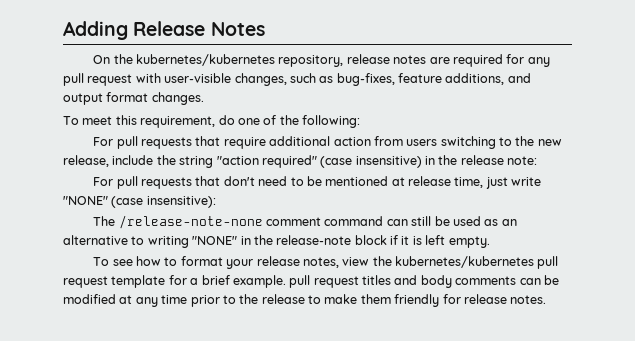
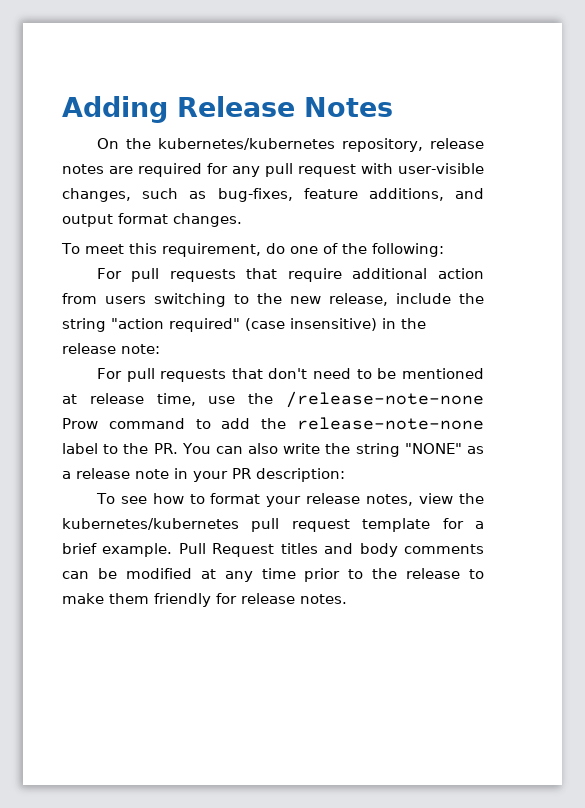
- For pull requests that don't need to be mentioned at release time, just write "NONE" (case insensitive):
- The /release-note-none comment command can still be used as an alternative to writing "NONE" in the release-note block if it is left empty.
+ For pull requests that don't need to be mentioned at release time, use the /release-note-none Prow command to add the release-note-none label to the PR. You can also write the string "NONE" as a release note in your PR description:
- To see how to format your release notes, view the kubernetes/kubernetes pull request template for a brief example. pull request titles and body comments can be modified at any time prior to the release to make them friendly for release notes.
+ To see how to format your release notes, view the kubernetes/kubernetes pull request template for a brief example. Pull Request titles and body comments can be modified at any time prior to the release to make them friendly for release notes.

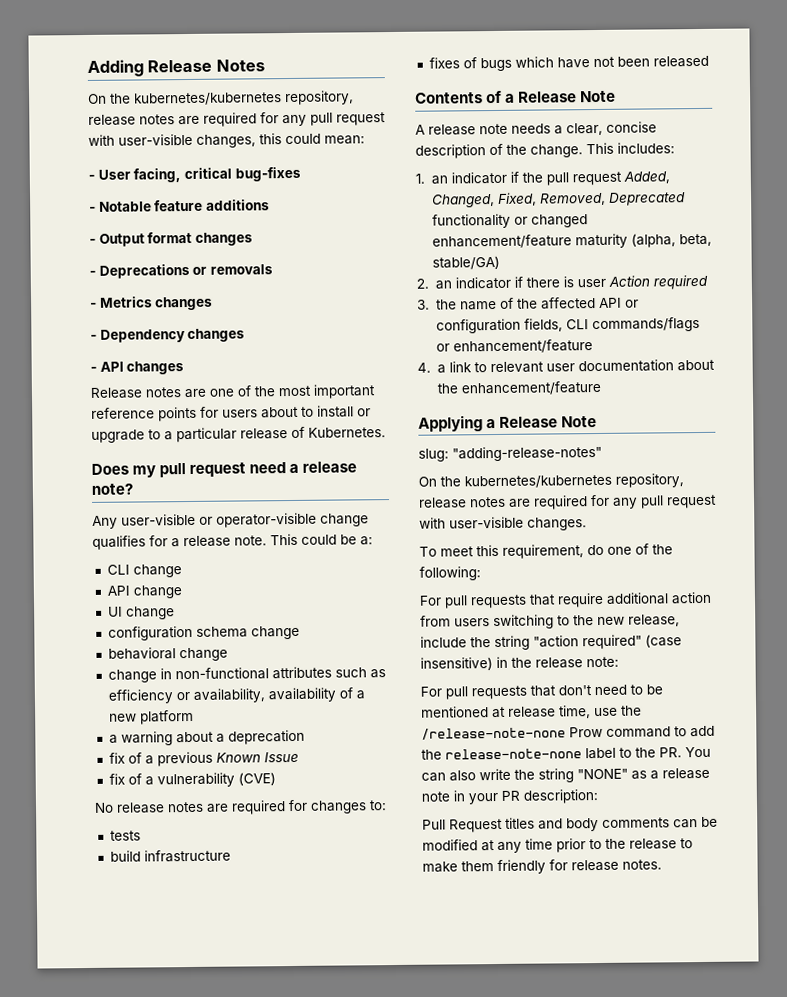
- On the kubernetes/kubernetes repository, release notes are required for any pull request with user-visible changes, such as bug-fixes, feature additions, and output format changes.
+ On the kubernetes/kubernetes repository, release notes are required for any pull request with user-visible changes, this could mean:
+ - User facing, critical bug-fixes
+ - Notable feature additions
+ - Output format changes
+ - Deprecations or removals
+ - Metrics changes
+ - Dependency changes
+ - API changes
+ Release notes are one of the most important reference points for users about to install or upgrade to a particular release of Kubernetes.
+ Does my pull request need a release note?
+ Any user-visible or operator-visible change qualifies for a release note. This could be a:
+ CLI change
+ API change
+ UI change
+ configuration schema change
+ behavioral change
+ change in non-functional attributes such as efficiency or availability, availability of a new platform
+ a warning about a deprecation
+ fix of a previous Known Issue
+ fix of a vulnerability (CVE)
+ No release notes are required for changes to:
+ tests
+ build infrastructure
+ fixes of bugs which have not been released
+ Contents of a Release Note
+ A release note needs a clear, concise description of the change. This includes:
+ 1. an indicator if the pull request Added, Changed, Fixed, Removed, Deprecated functionality or changed enhancement/feature maturity (alpha, beta, stable/GA)
+ 2. an indicator if there is user Action required
+ 3. the name of the affected API or configuration fields, CLI commands/flags or enhancement/feature
+ 4. a link to relevant user documentation about the enhancement/feature
+ Applying a Release Note
+ slug: "adding-release-notes"
+ On the kubernetes/kubernetes repository, release notes are required for any pull request with user-visible changes.
- To see how to format your release notes, view the kubernetes/kubernetes pull request template for a brief example.

